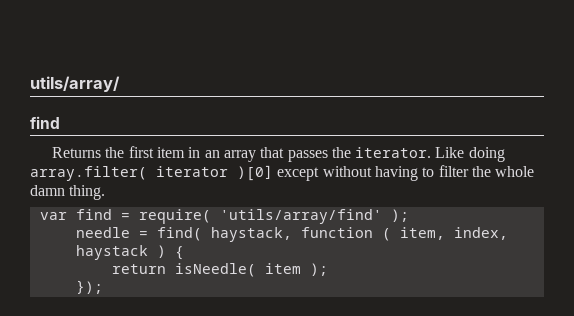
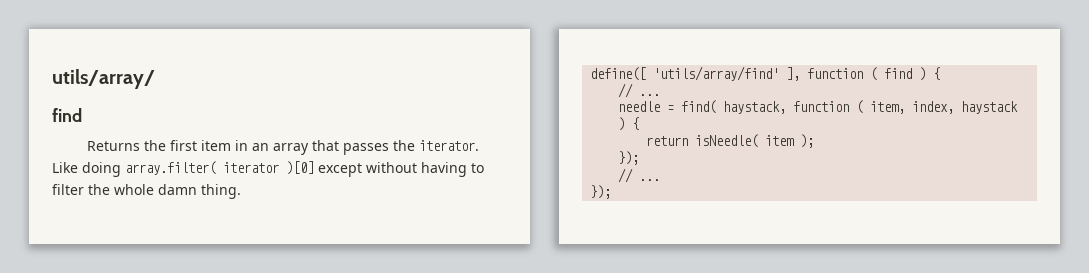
- var find = require( 'utils/array/find' );
+ define([ 'utils/array/find' ], function ( find ) {
+ // ...
  return isNeedle( item );
+ });
+ // ...

